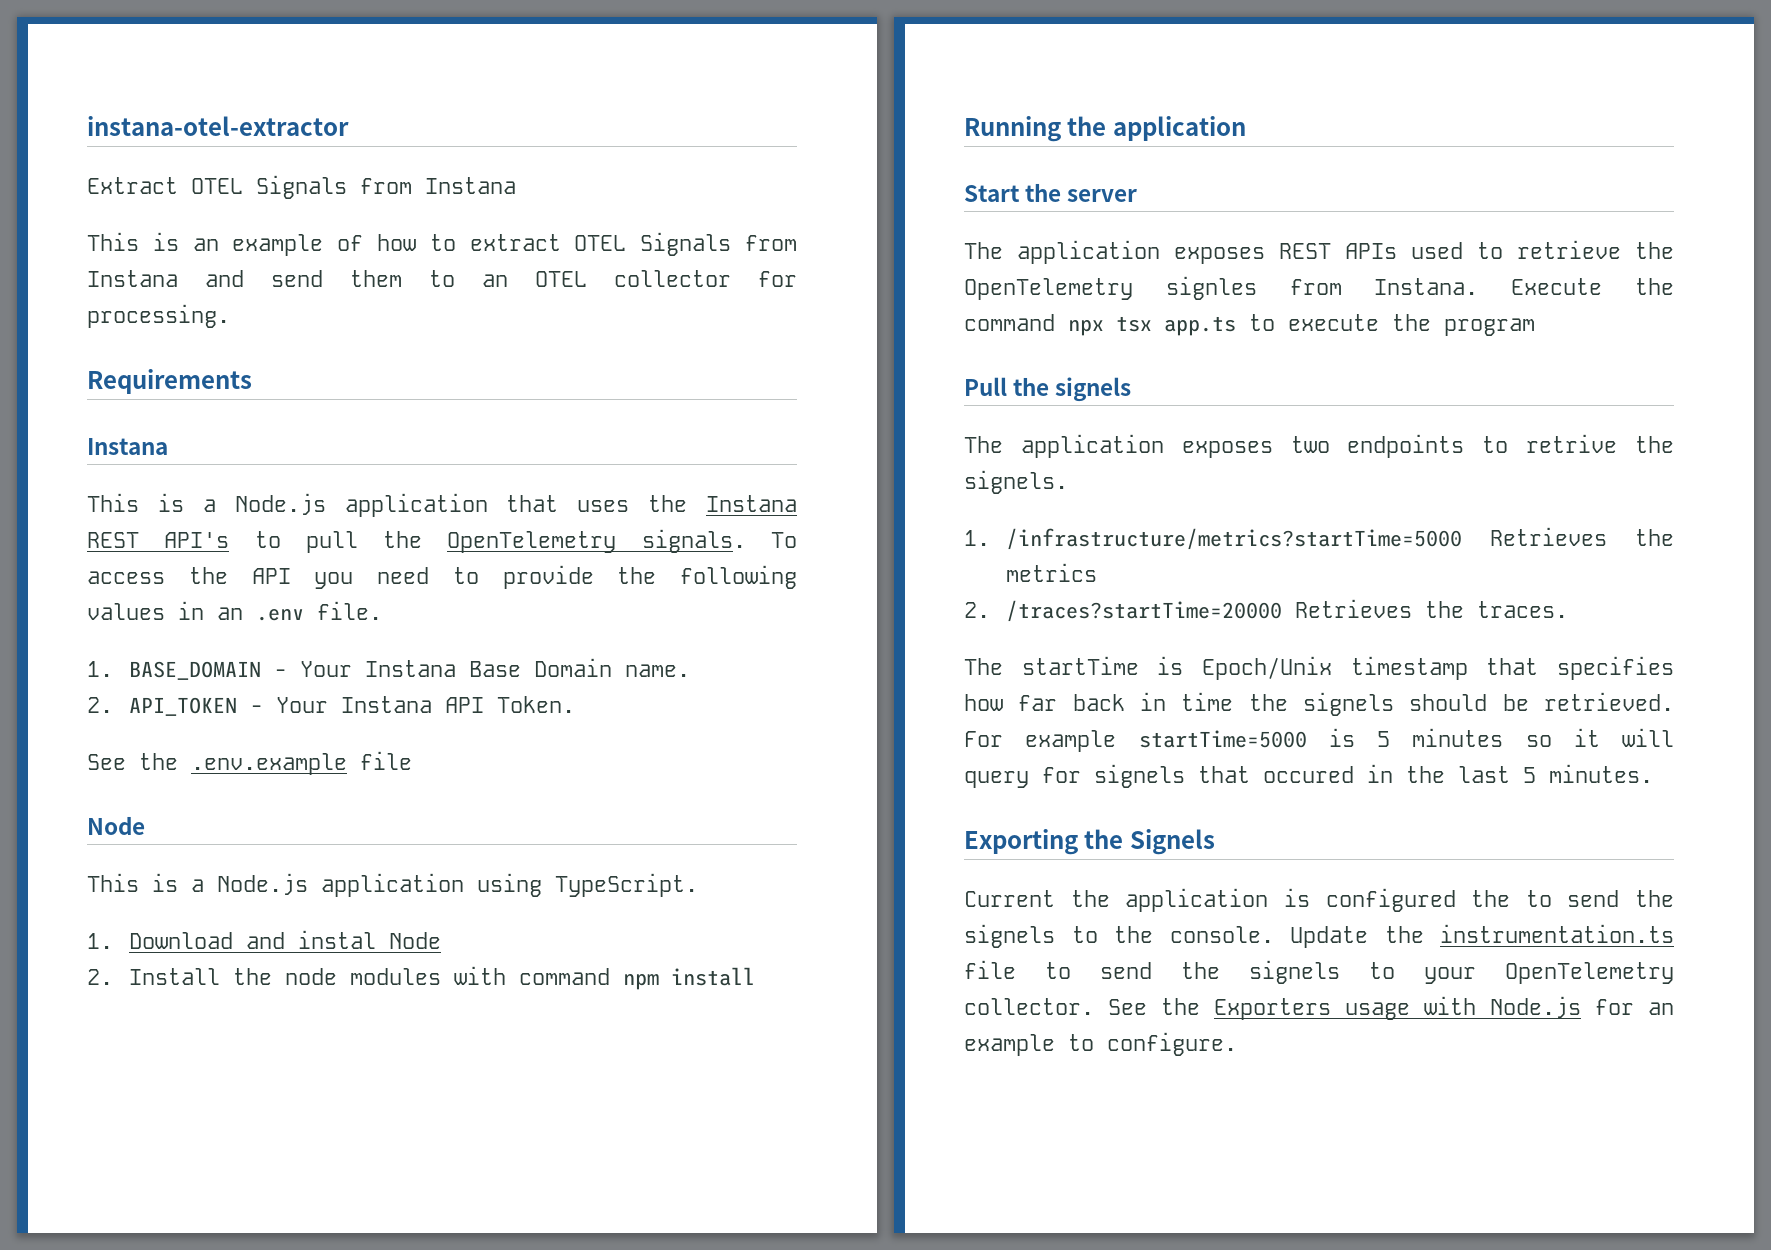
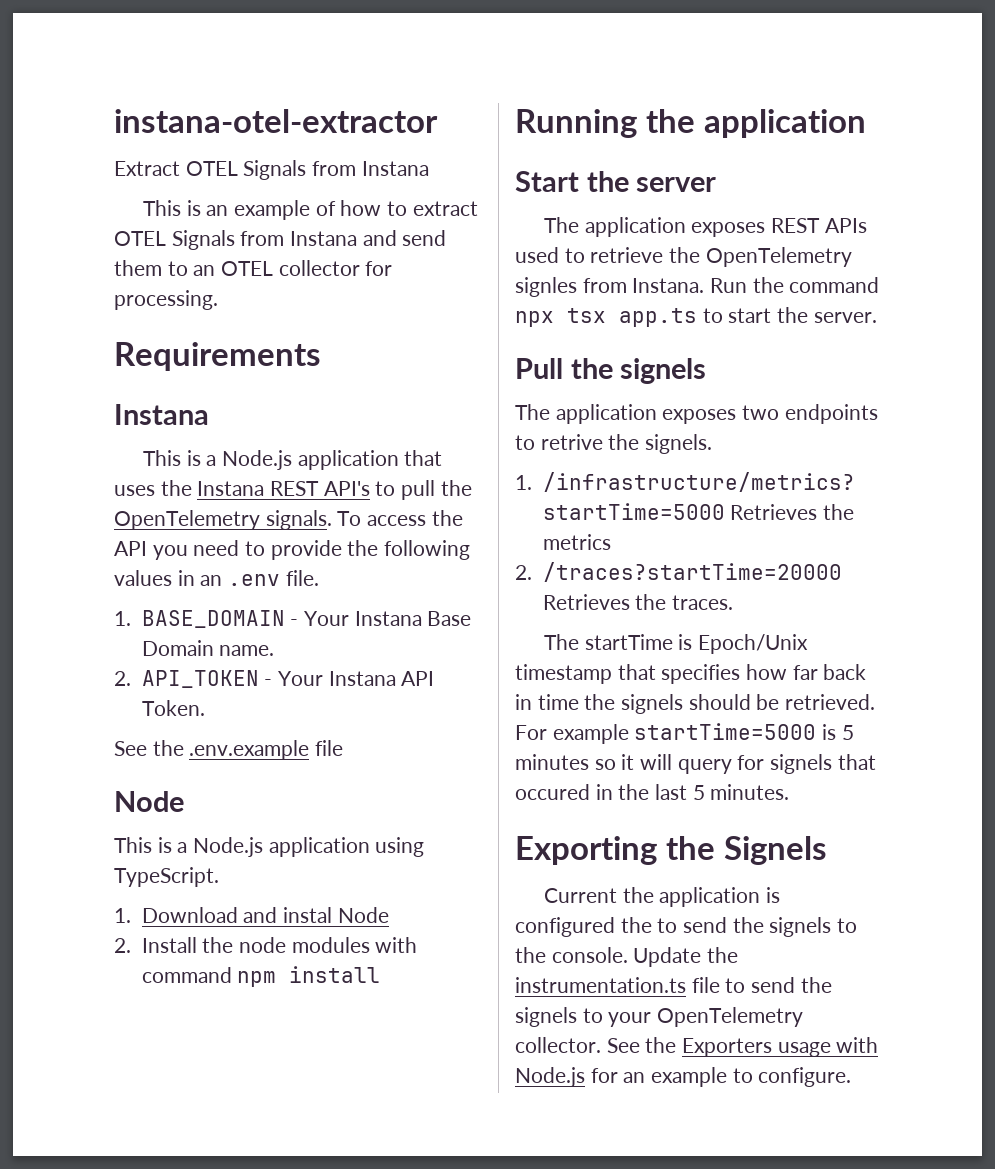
- Execute the command npx tsx app.ts to execute the program
+ Run the command npx tsx app.ts to start the server.

